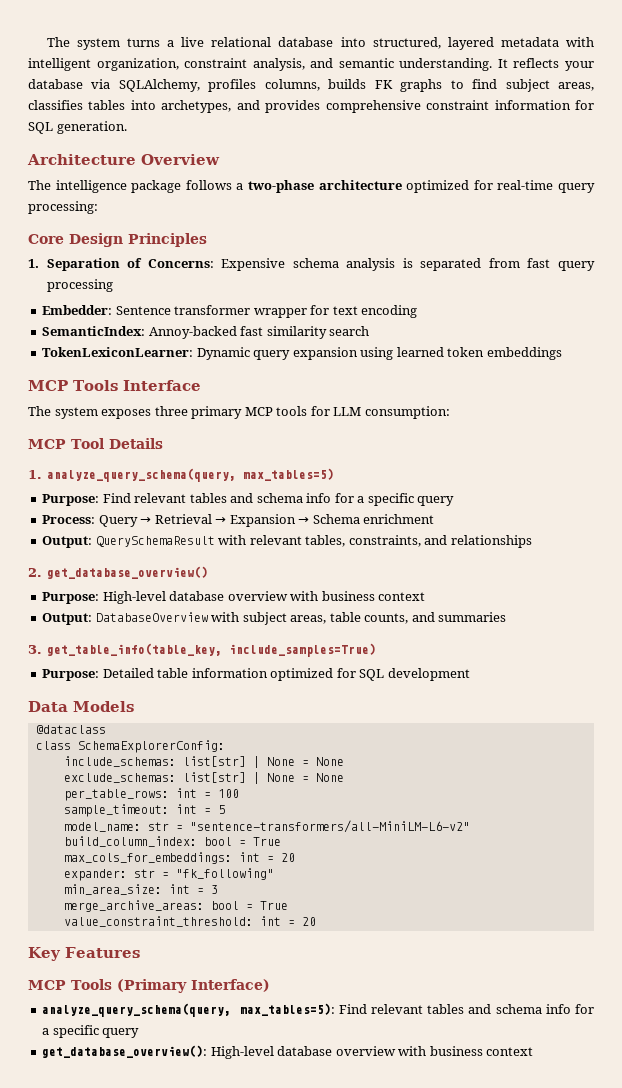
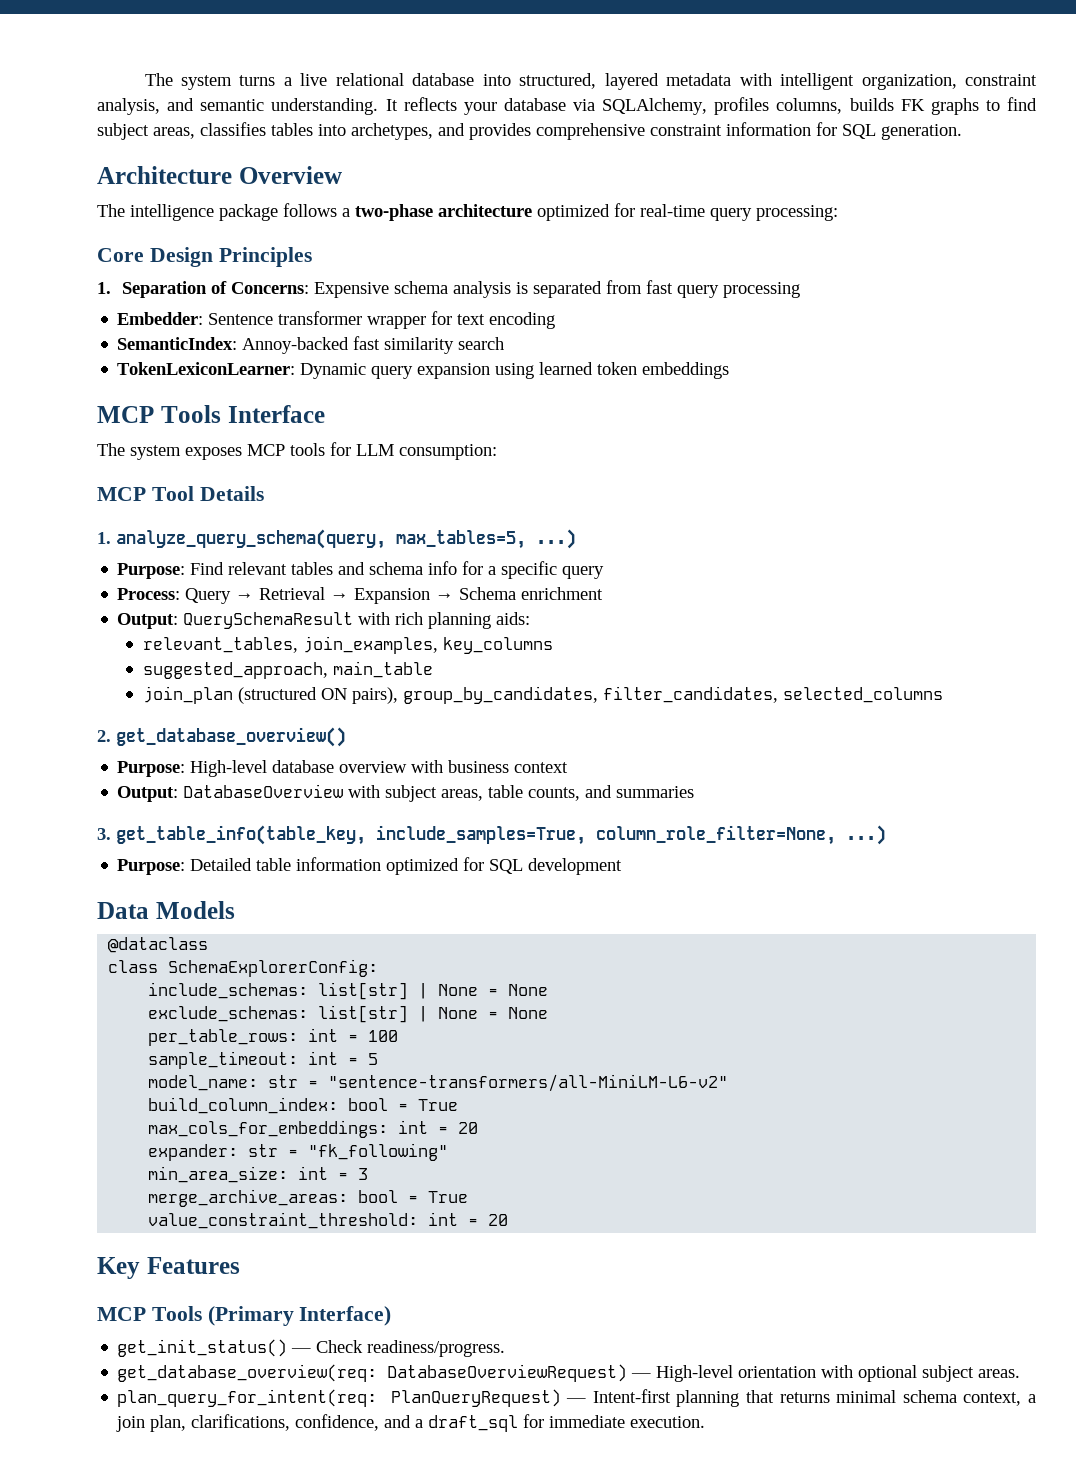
- The system exposes three primary MCP tools for LLM consumption:
+ The system exposes MCP tools for LLM consumption:
- 1. analyze_query_schema(query, max_tables=5)
+ 1. analyze_query_schema(query, max_tables=5, ...)
- Output: QuerySchemaResult with relevant tables, constraints, and relationships
+ Output: QuerySchemaResult with rich planning aids:
+ relevant_tables, join_examples, key_columns
+ suggested_approach, main_table
+ join_plan (structured ON pairs), group_by_candidates, filter_candidates, selected_columns
- 3. get_table_info(table_key, include_samples=True)
+ 3. get_table_info(table_key, include_samples=True, column_role_filter=None, ...)
- analyze_query_schema(query, max_tables=5): Find relevant tables and schema info for a specific query
- get_database_overview(): High-level database overview with business context
+ get_init_status() — Check readiness/progress.
+ get_database_overview(req: DatabaseOverviewRequest) — High-level orientation with optional subject areas.
+ plan_query_for_intent(req: PlanQueryRequest) — Intent-first planning that returns minimal schema context, a join plan, clarifications, confidence, and a draft_sql for immediate execution.

